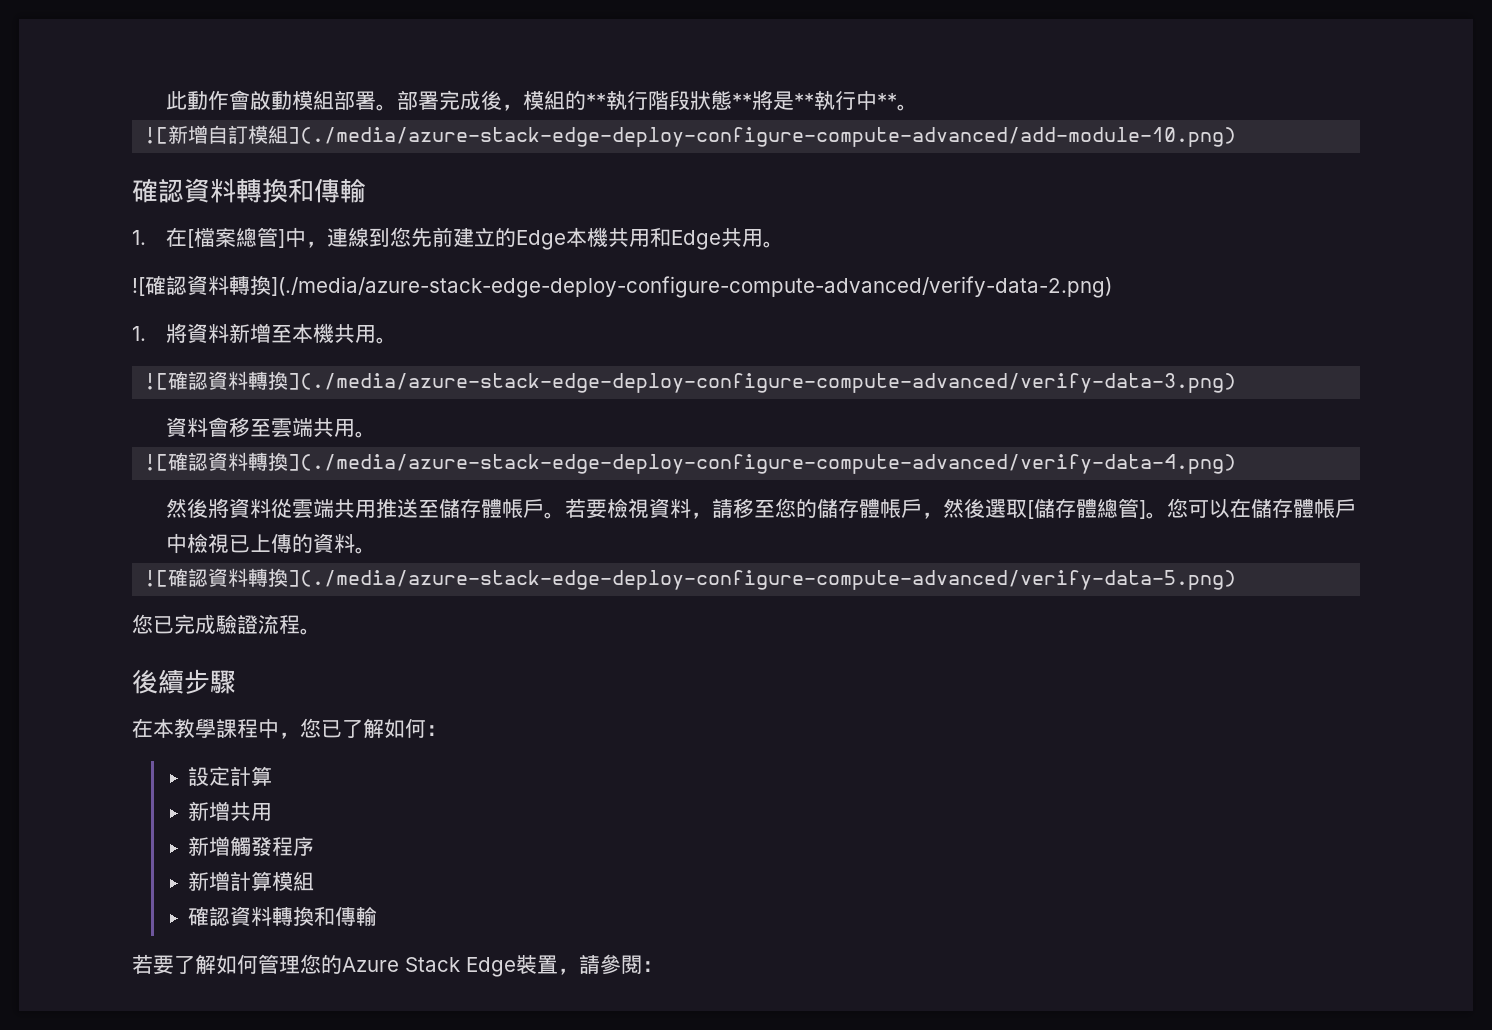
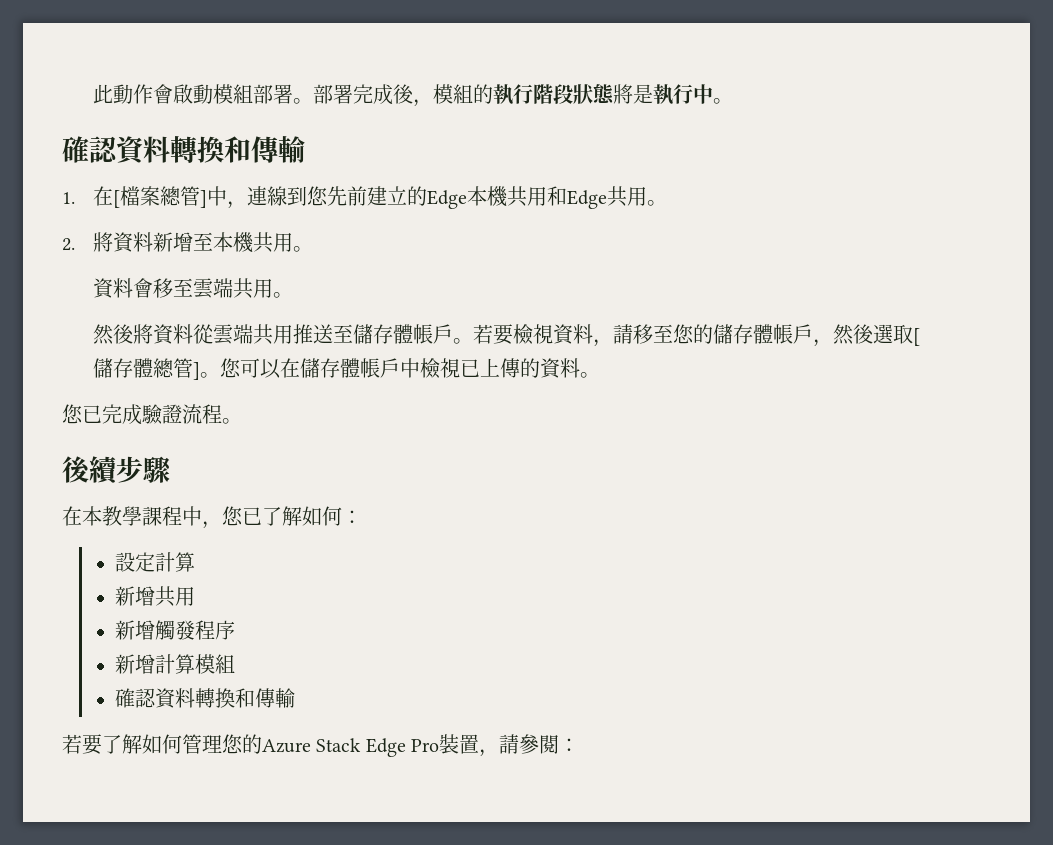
- 部署完成後，模組的**執行階段狀態**將是**執行中**。
- ![新增自訂模組](./media/azure-stack-edge-deploy-configure-compute-advanced/add-module-10.png)
+ 部署完成後，模組的執行階段狀態將是執行中。
- ![確認資料轉換](./media/azure-stack-edge-deploy-configure-compute-advanced/verify-data-2.png)
- 1.將資料新增至本機共用。
+ 2.將資料新增至本機共用。
- ![確認資料轉換](./media/azure-stack-edge-deploy-configure-compute-advanced/verify-data-3.png)
- ![確認資料轉換](./media/azure-stack-edge-deploy-configure-compute-advanced/verify-data-4.png)
- ![確認資料轉換](./media/azure-stack-edge-deploy-configure-compute-advanced/verify-data-5.png)
- 若要了解如何管理您的Azure Stack Edge裝置，請參閱：
+ 若要了解如何管理您的Azure Stack Edge Pro裝置，請參閱：

